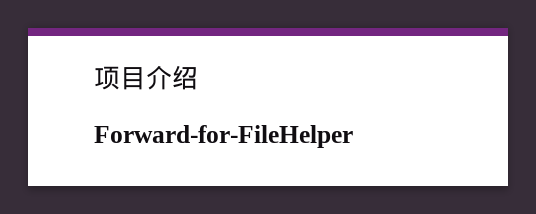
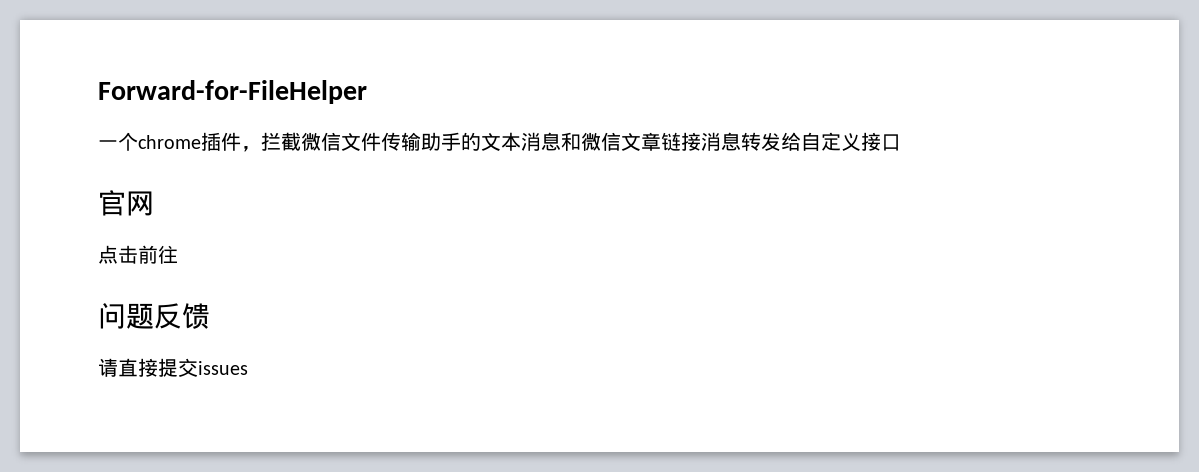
- 项目介绍
  Forward-for-FileHelper
+ 一个chrome插件，拦截微信文件传输助手的文本消息和微信文章链接消息转发给自定义接口
+ 官网
+ 点击前往
+ 问题反馈
+ 请直接提交issues

